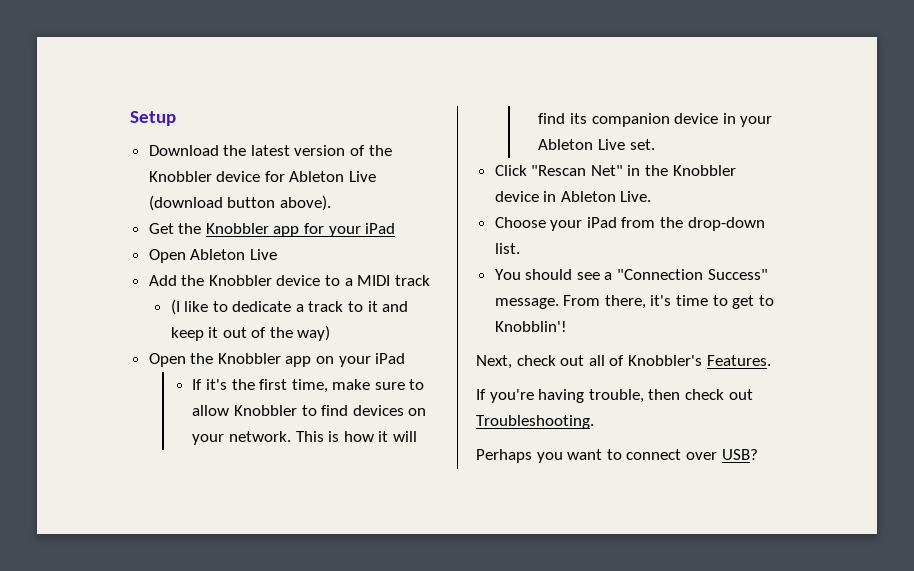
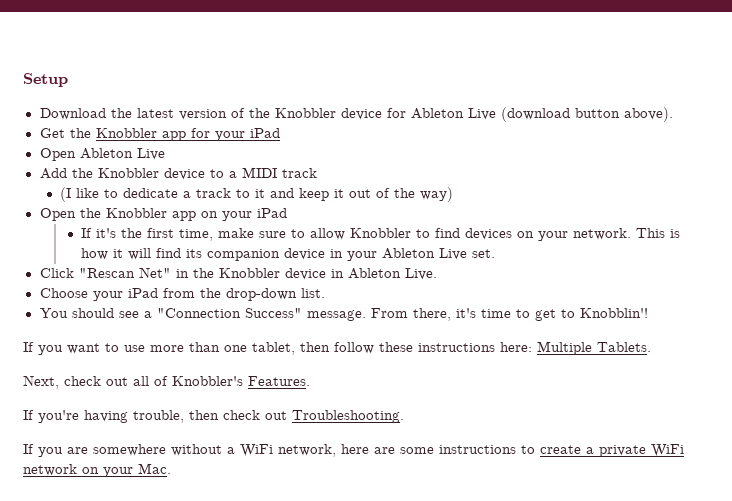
+ If you want to use more than one tablet, then follow these instructions here: Multiple Tablets.
- Perhaps you want to connect over USB?
+ If you are somewhere without a WiFi network, here are some instructions to create a private WiFi network on your Mac.

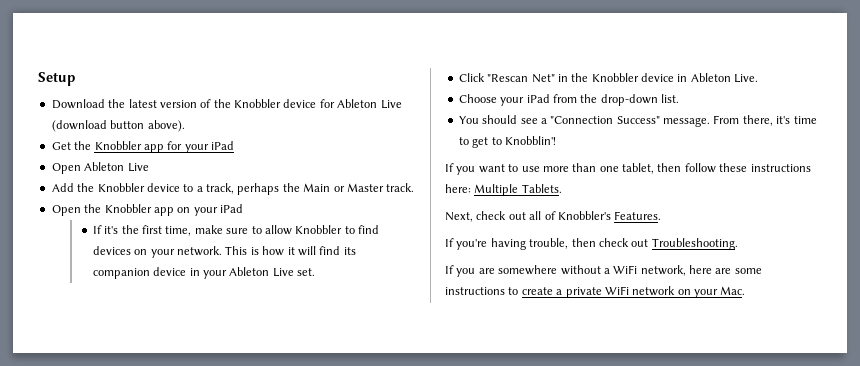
- Add the Knobbler device to a MIDI track
- (I like to dedicate a track to it and keep it out of the way)
+ Add the Knobbler device to a track, perhaps the Main or Master track.

